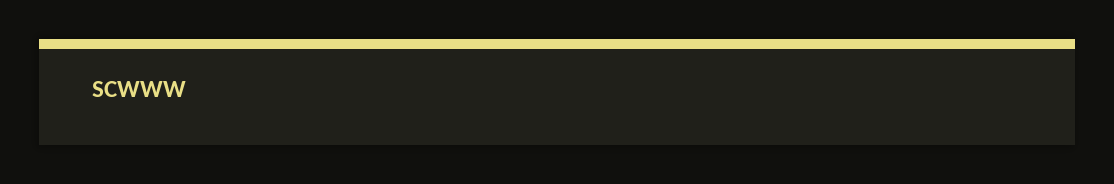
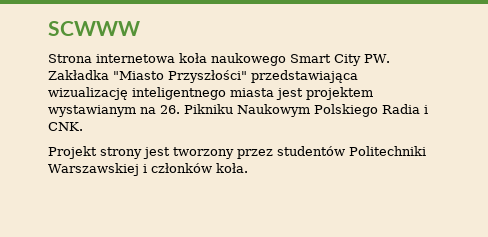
+ Strona internetowa koła naukowego Smart City PW. Zakładka "Miasto Przyszłości" przedstawiająca wizualizację inteligentnego miasta jest projektem wystawianym na 26. Pikniku Naukowym Polskiego Radia i CNK.
+ Projekt strony jest tworzony przez studentów Politechniki Warszawskiej i członków koła.

